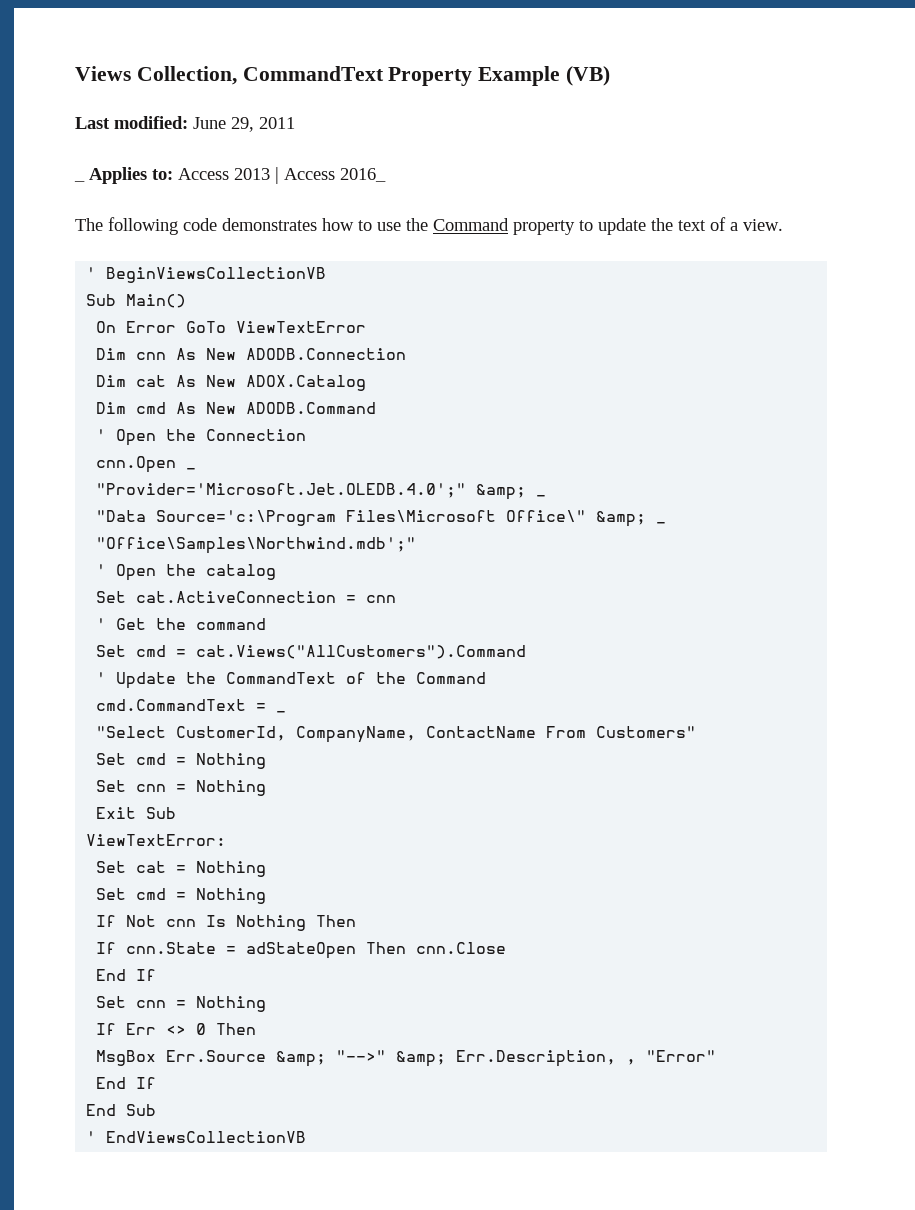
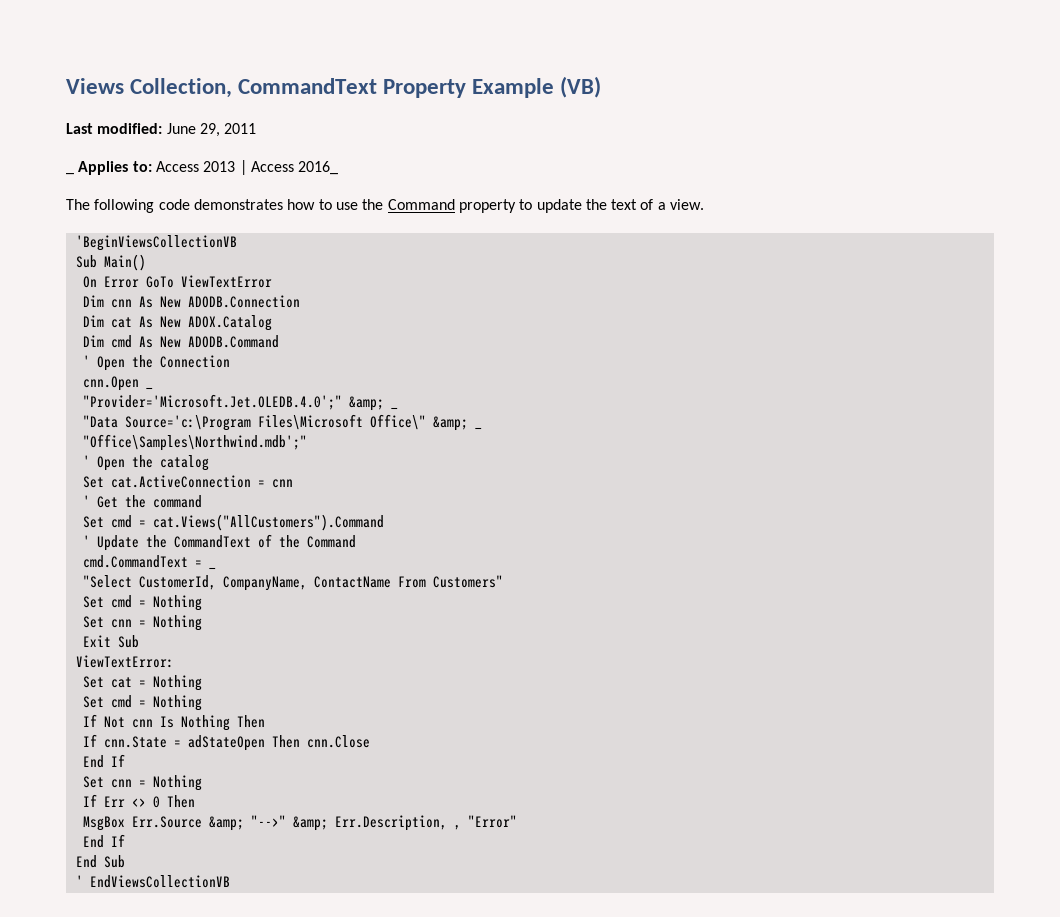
- ' BeginViewsCollectionVB
+ 'BeginViewsCollectionVB

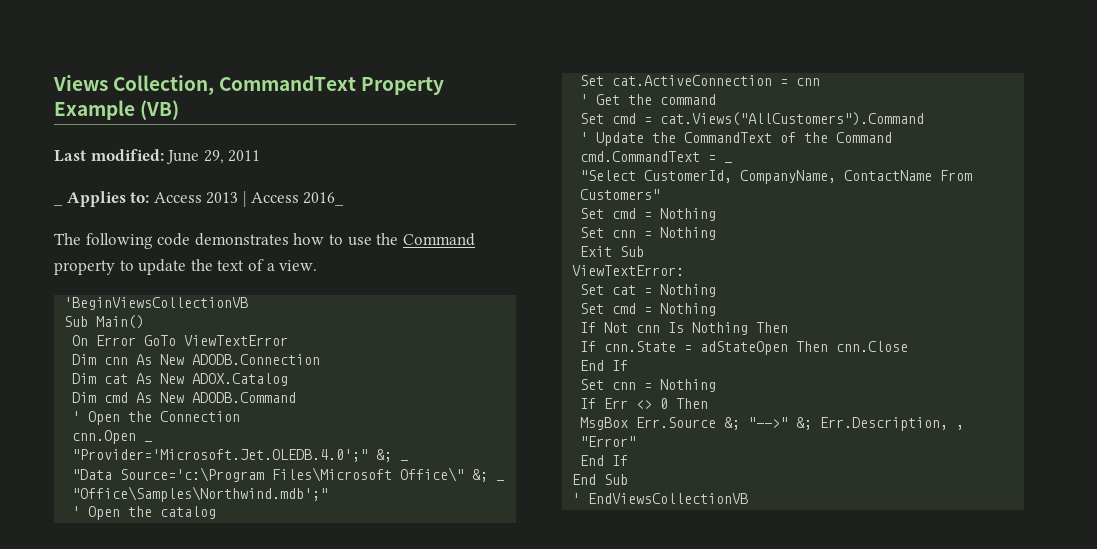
- "Provider='Microsoft.Jet.OLEDB.4.0';" &amp; _
+ "Provider='Microsoft.Jet.OLEDB.4.0';" &; _
- "Data Source='c:\Program Files\Microsoft Office\" &amp; _
+ "Data Source='c:\Program Files\Microsoft Office\" &; _
- MsgBox Err.Source &amp; "-->" &amp; Err.Description, , "Error"
+ MsgBox Err.Source &; "-->" &; Err.Description, , "Error"

